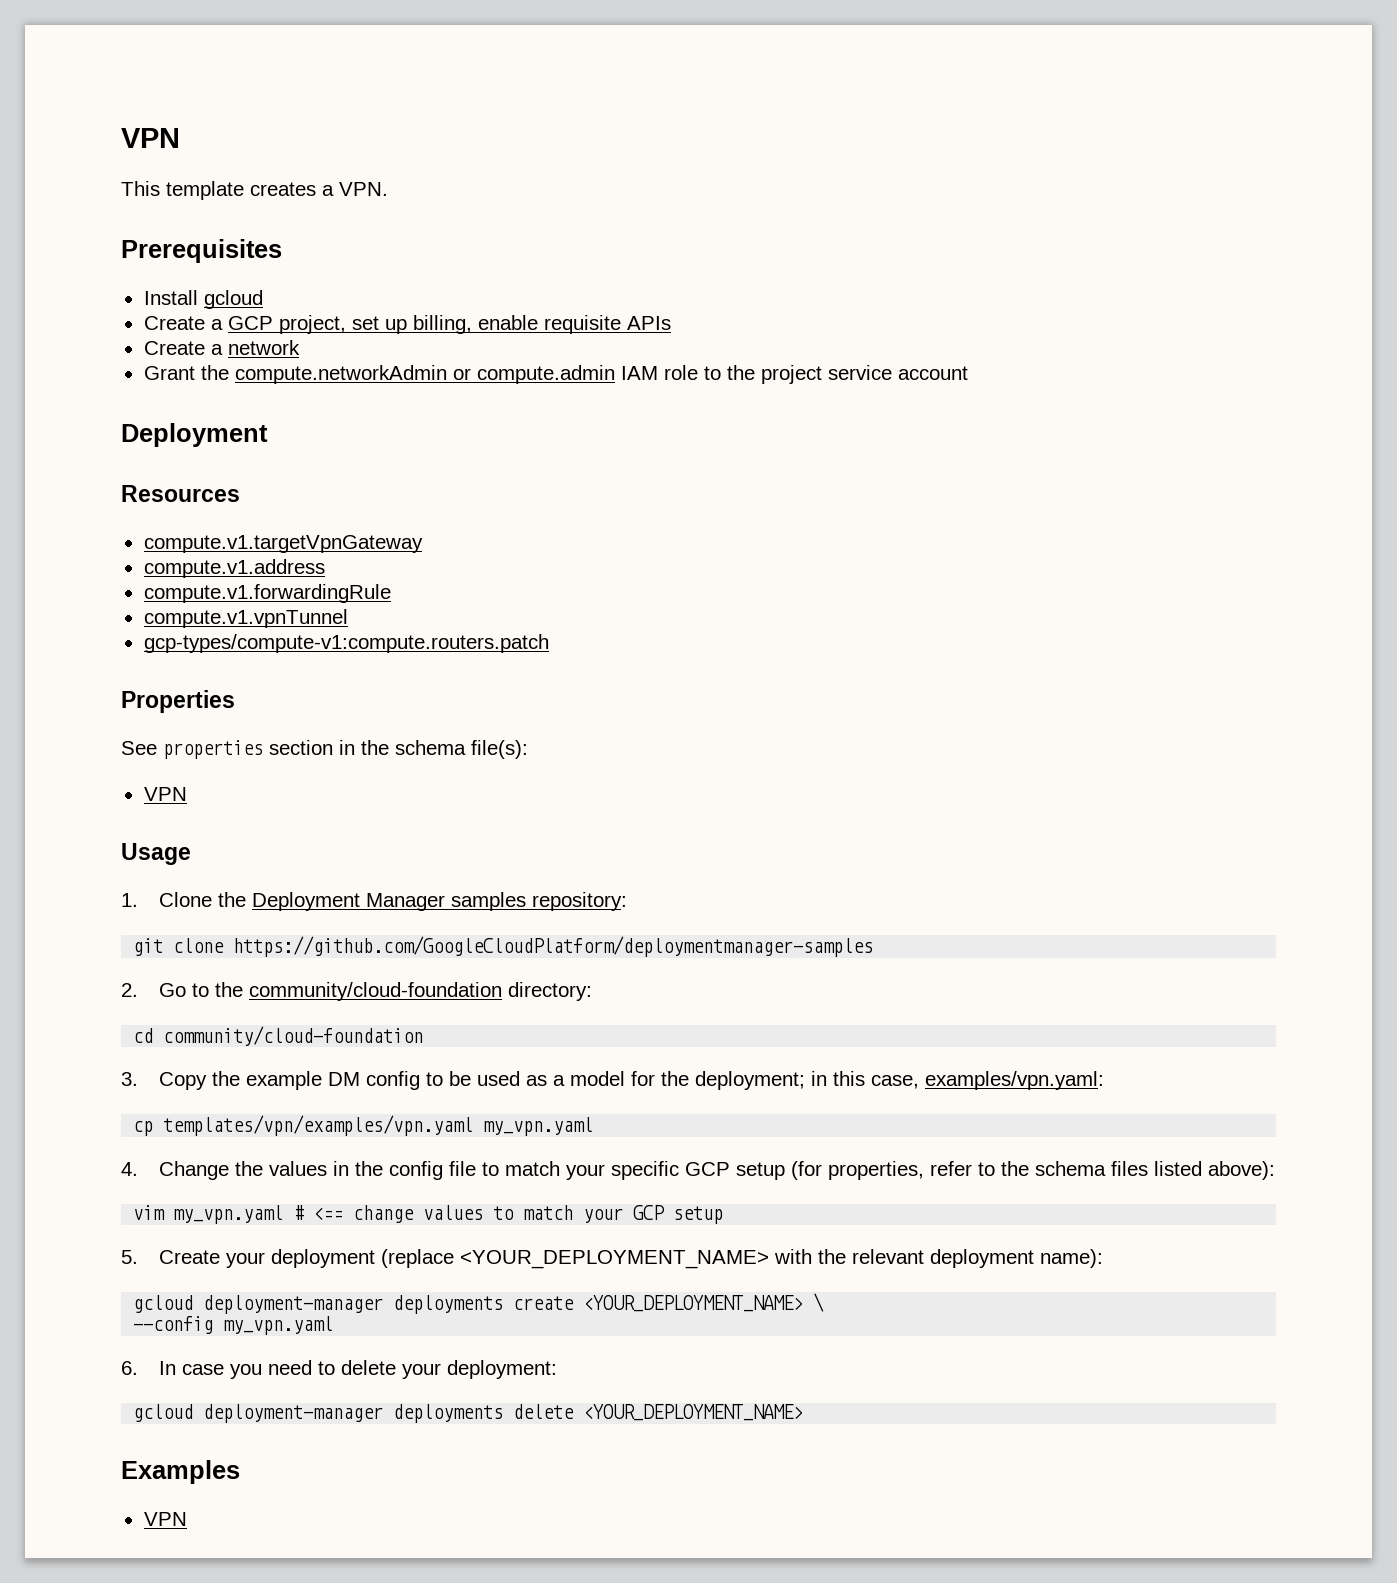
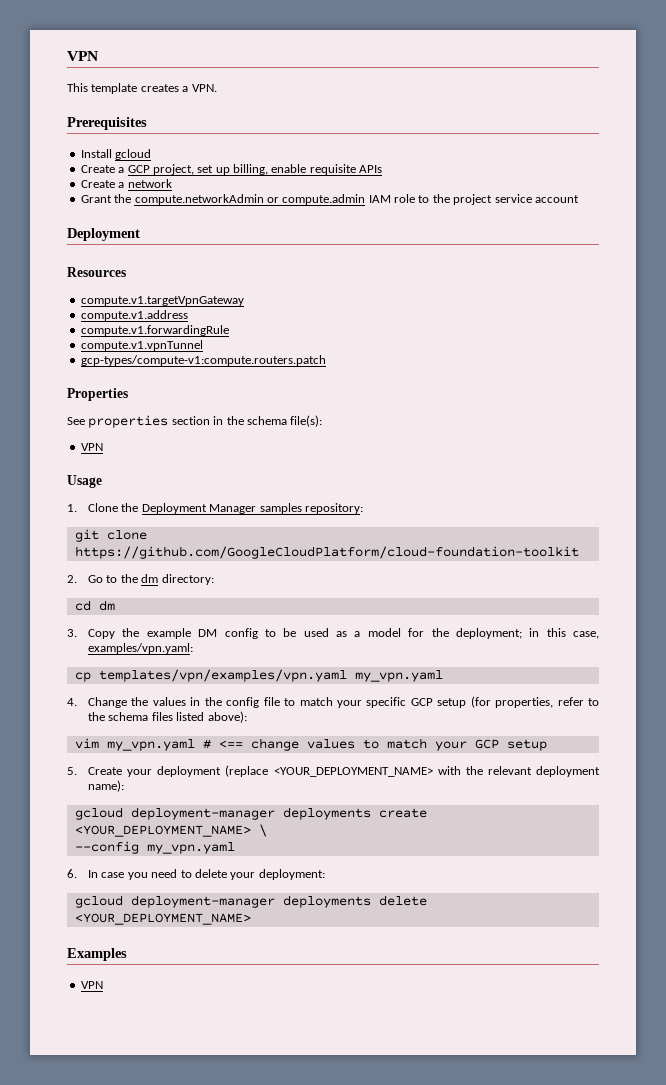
- git clone https://github.com/GoogleCloudPlatform/deploymentmanager-samples
+ git clone https://github.com/GoogleCloudPlatform/cloud-foundation-toolkit
- 2. Go to the community/cloud-foundation directory:
+ 2. Go to the dm directory:
- cd community/cloud-foundation
+ cd dm

